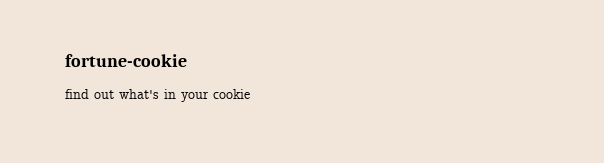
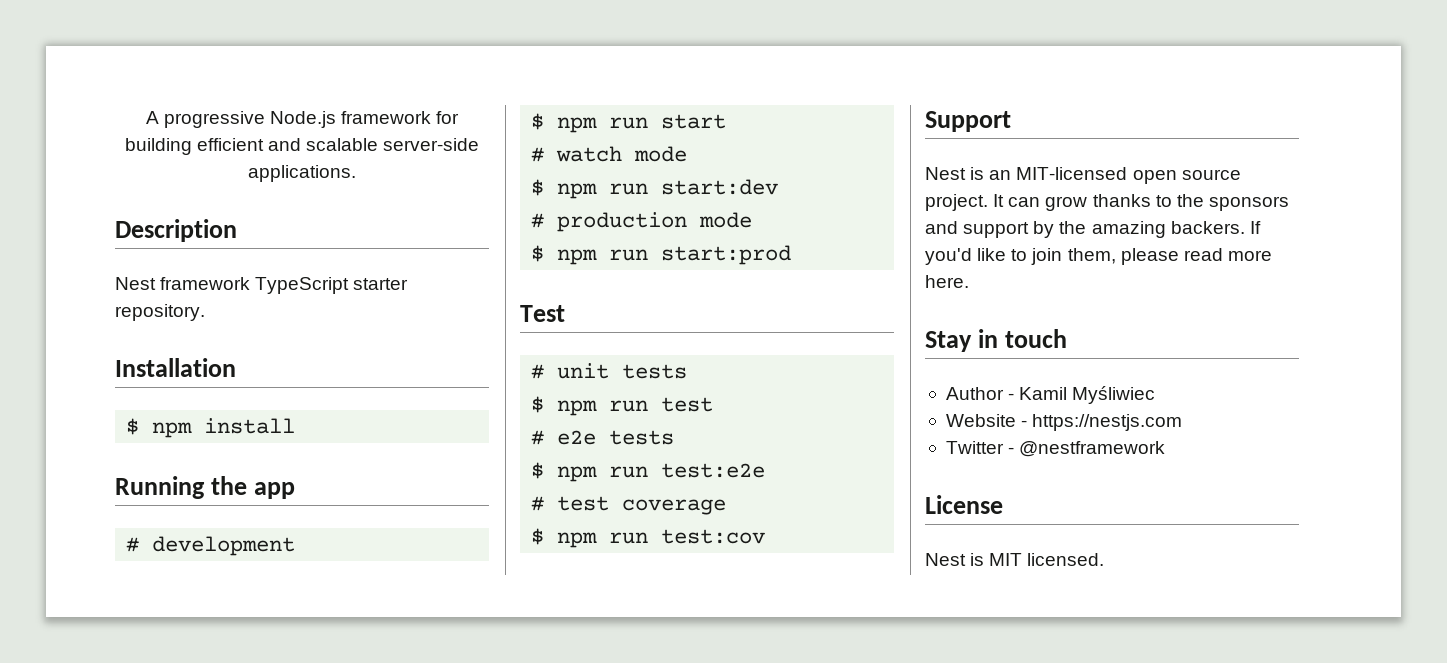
- fortune-cookie
- find out what's in your cookie
+ A progressive Node.js framework for building efficient and scalable server-side applications.
+ Description
+ Nest framework TypeScript starter repository.
+ Installation
+ $ npm install
+ Running the app
+ # development
+ $ npm run start
+ # watch mode
+ $ npm run start:dev
+ # production mode
+ $ npm run start:prod
+ Test
+ # unit tests
+ $ npm run test
+ # e2e tests
+ $ npm run test:e2e
+ # test coverage
+ $ npm run test:cov
+ Support
+ Nest is an MIT-licensed open source project. It can grow thanks to the sponsors and support by the amazing backers. If you'd like to join them, please read more here.
+ Stay in touch
+ Author - Kamil Myśliwiec
+ Website - https://nestjs.com
+ Twitter - @nestframework
+ License
+ Nest is MIT licensed.

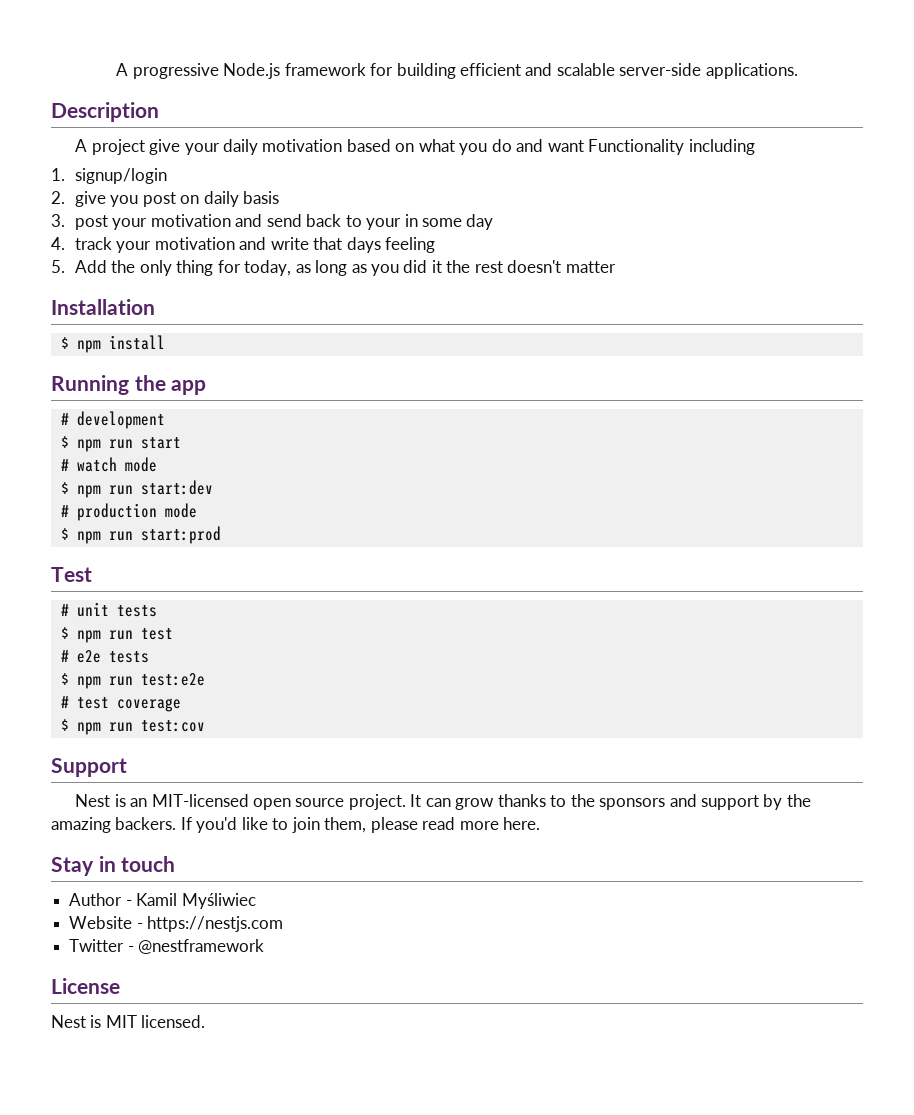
- Nest framework TypeScript starter repository.
+ A project give your daily motivation based on what you do and want Functionality including
+ 1. signup/login
+ 2. give you post on daily basis
+ 3. post your motivation and send back to your in some day
+ 4. track your motivation and write that days feeling
+ 5. Add the only thing for today, as long as you did it the rest doesn't matter

